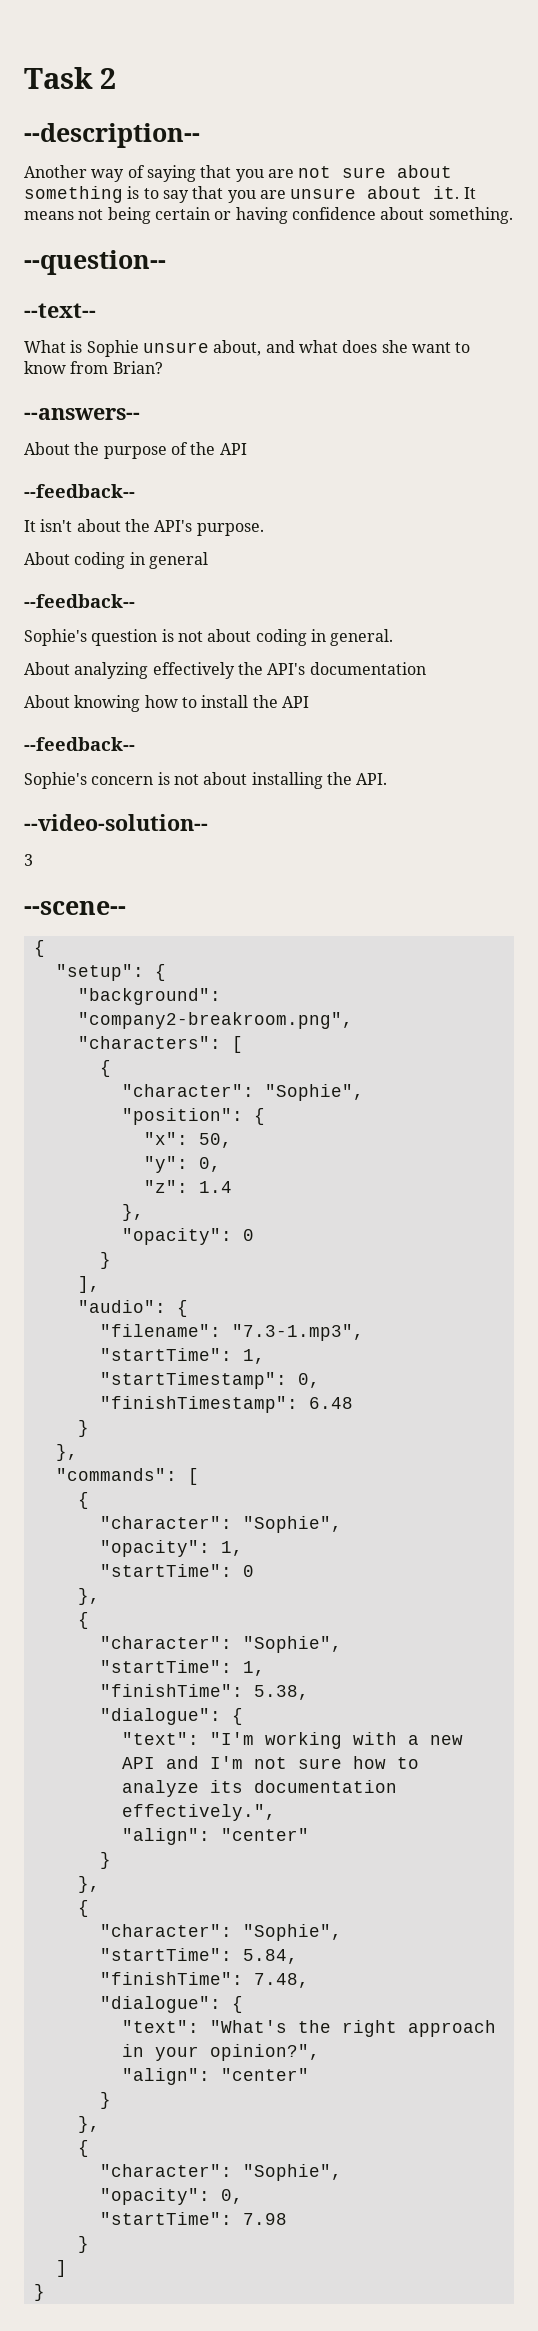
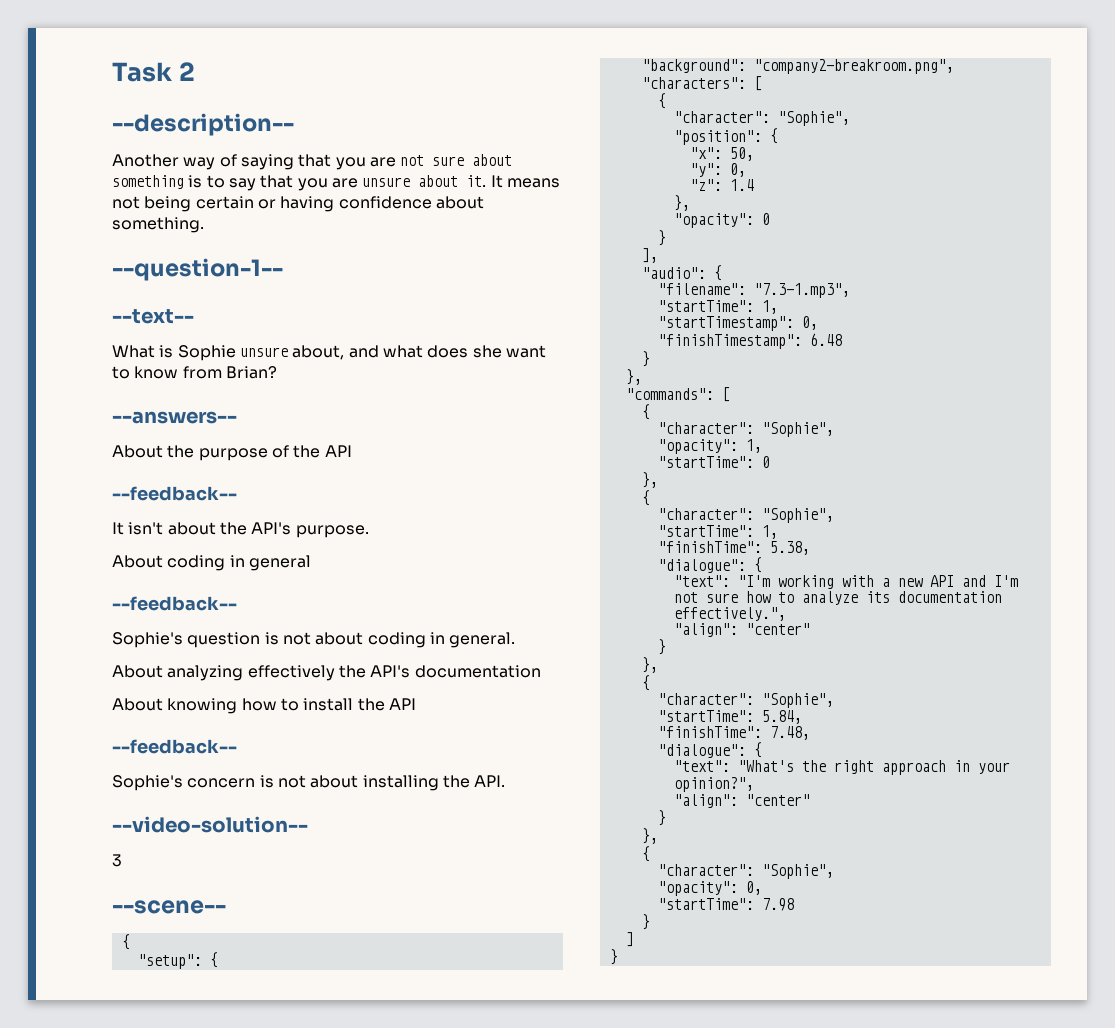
- --question--
+ --question-1--

